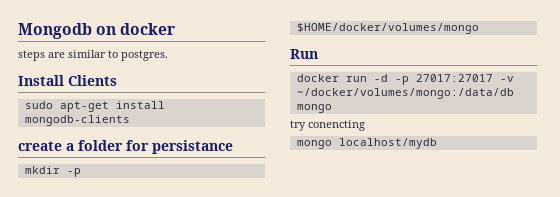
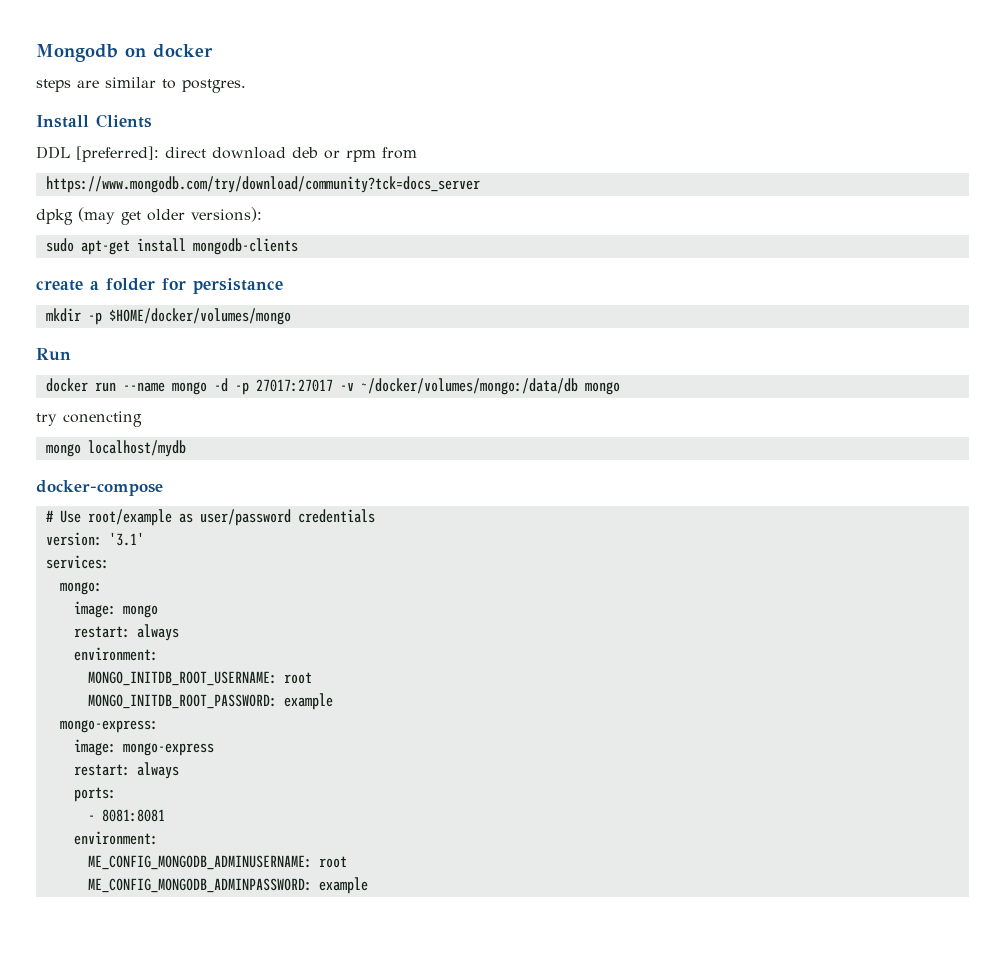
+ DDL [preferred]: direct download deb or rpm from
+ https://www.mongodb.com/try/download/community?tck=docs_server
+ dpkg (may get older versions):
- docker run -d -p 27017:27017 -v ~/docker/volumes/mongo:/data/db mongo
+ docker run --name mongo -d -p 27017:27017 -v ~/docker/volumes/mongo:/data/db mongo
+ docker-compose
+ # Use root/example as user/password credentials
+ version: '3.1'
+ services:
+ mongo:
+ image: mongo
+ restart: always
+ environment:
+ MONGO_INITDB_ROOT_USERNAME: root
+ MONGO_INITDB_ROOT_PASSWORD: example
+ mongo-express:
+ image: mongo-express
+ restart: always
+ ports:
+ - 8081:8081
+ environment:
+ ME_CONFIG_MONGODB_ADMINUSERNAME: root
+ ME_CONFIG_MONGODB_ADMINPASSWORD: example

